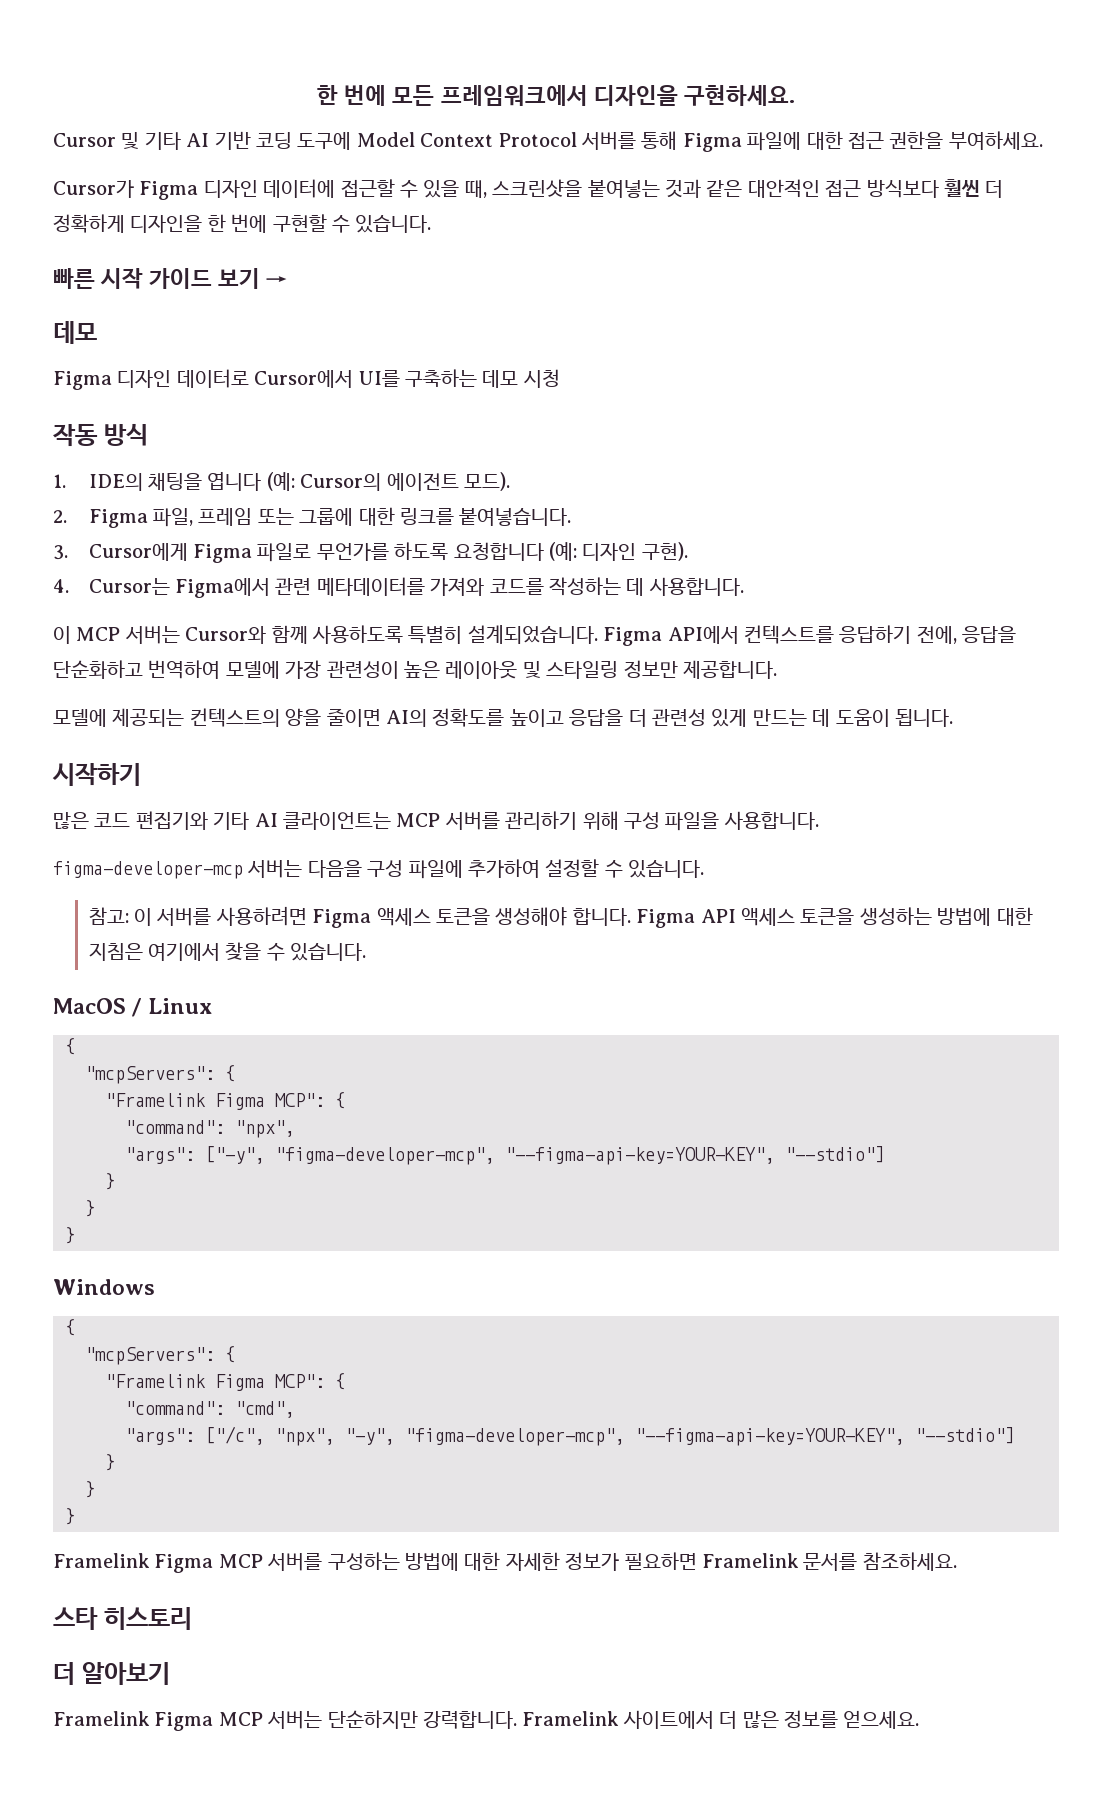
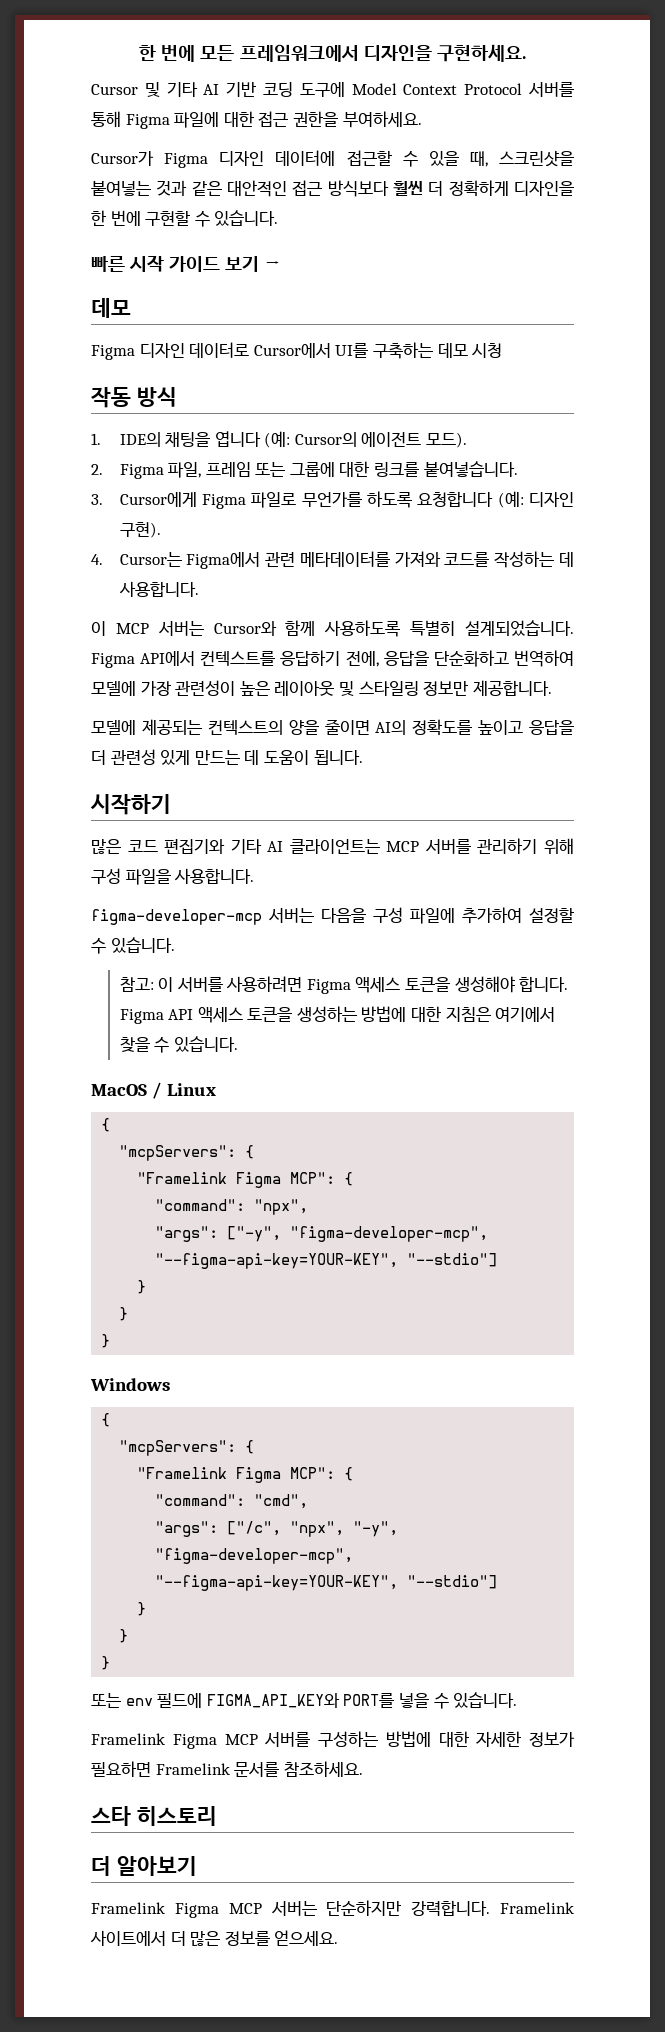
+ 또는 env 필드에 FIGMA_API_KEY와 PORT를 넣을 수 있습니다.

